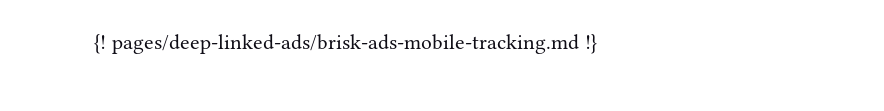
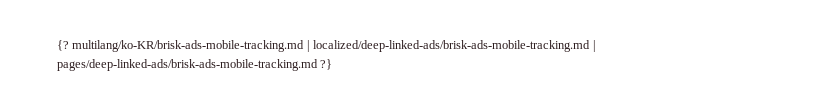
- {! pages/deep-linked-ads/brisk-ads-mobile-tracking.md !}
+ {? multilang/ko-KR/brisk-ads-mobile-tracking.md | localized/deep-linked-ads/brisk-ads-mobile-tracking.md | pages/deep-linked-ads/brisk-ads-mobile-tracking.md ?}

